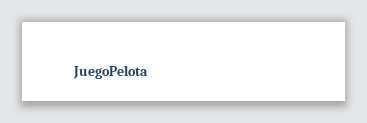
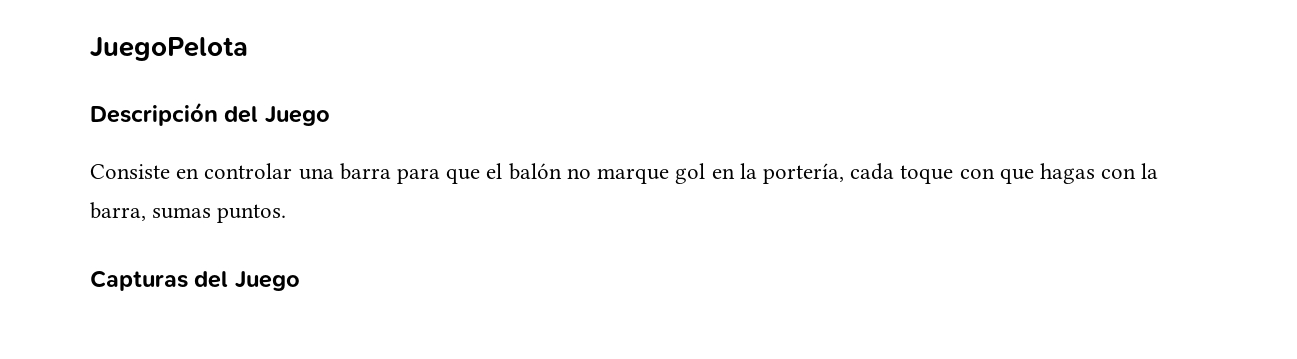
+ Descripción del Juego
+ Consiste en controlar una barra para que el balón no marque gol en la portería, cada toque con que hagas con la barra, sumas puntos.
+ Capturas del Juego

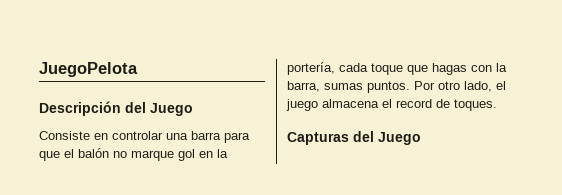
- Consiste en controlar una barra para que el balón no marque gol en la portería, cada toque con que hagas con la barra, sumas puntos.
+ Consiste en controlar una barra para que el balón no marque gol en la portería, cada toque que hagas con la barra, sumas puntos. Por otro lado, el juego almacena el record de toques.

